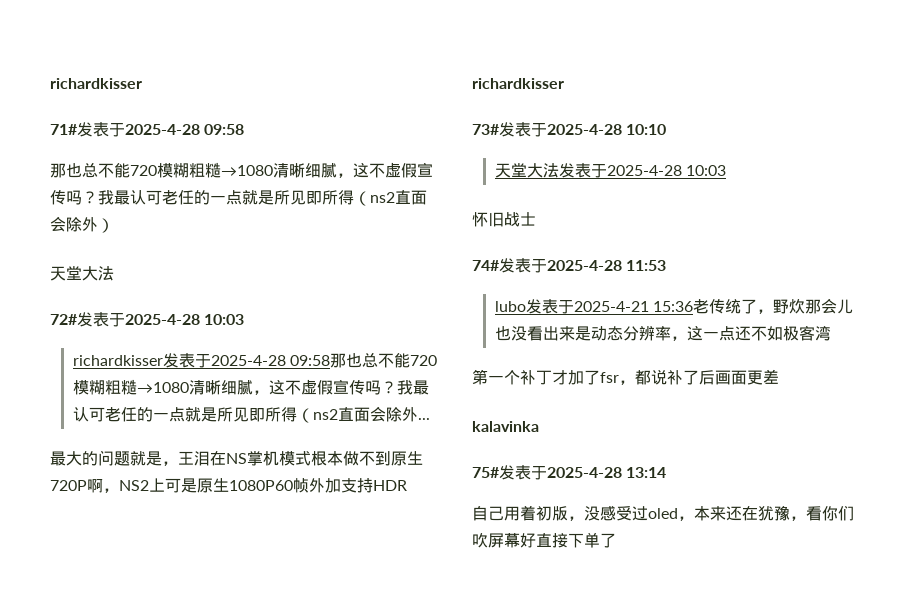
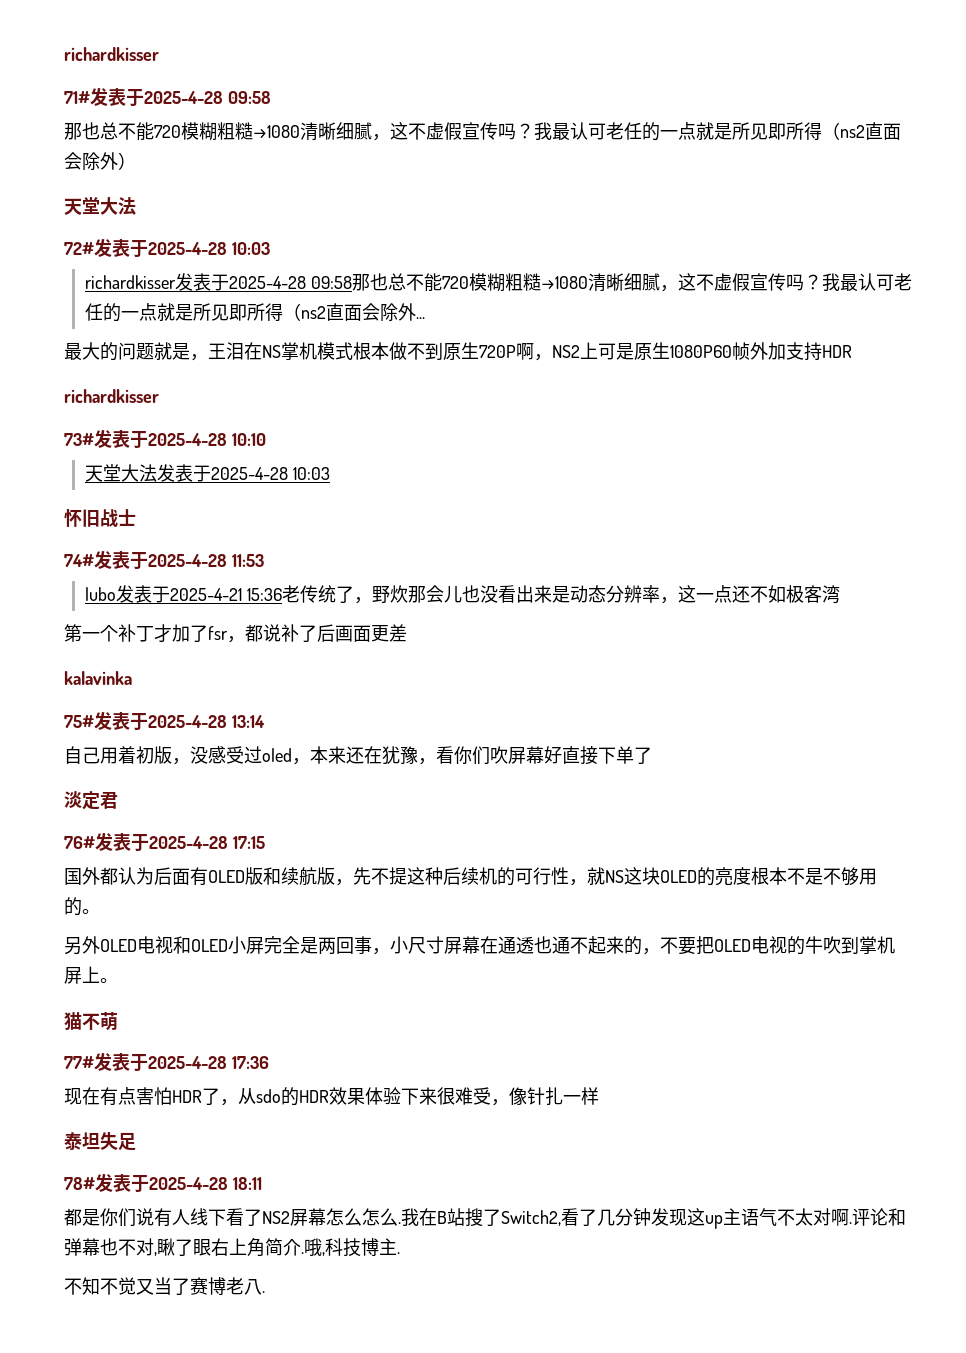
+ 淡定君
+ 76#发表于2025-4-28 17:15
+ 国外都认为后面有OLED版和续航版，先不提这种后续机的可行性，就NS这块OLED的亮度根本不是不够用的。
+ 另外OLED电视和OLED小屏完全是两回事，小尺寸屏幕在通透也通不起来的，不要把OLED电视的牛吹到掌机屏上。
+ 猫不萌
+ 77#发表于2025-4-28 17:36
+ 现在有点害怕HDR了，从sdo的HDR效果体验下来很难受，像针扎一样
+ 泰坦失足
+ 78#发表于2025-4-28 18:11
+ 都是你们说有人线下看了NS2屏幕怎么怎么.我在B站搜了Switch2,看了几分钟发现这up主语气不太对啊.评论和弹幕也不对,瞅了眼右上角简介.哦,科技博主.
+ 不知不觉又当了赛博老八.

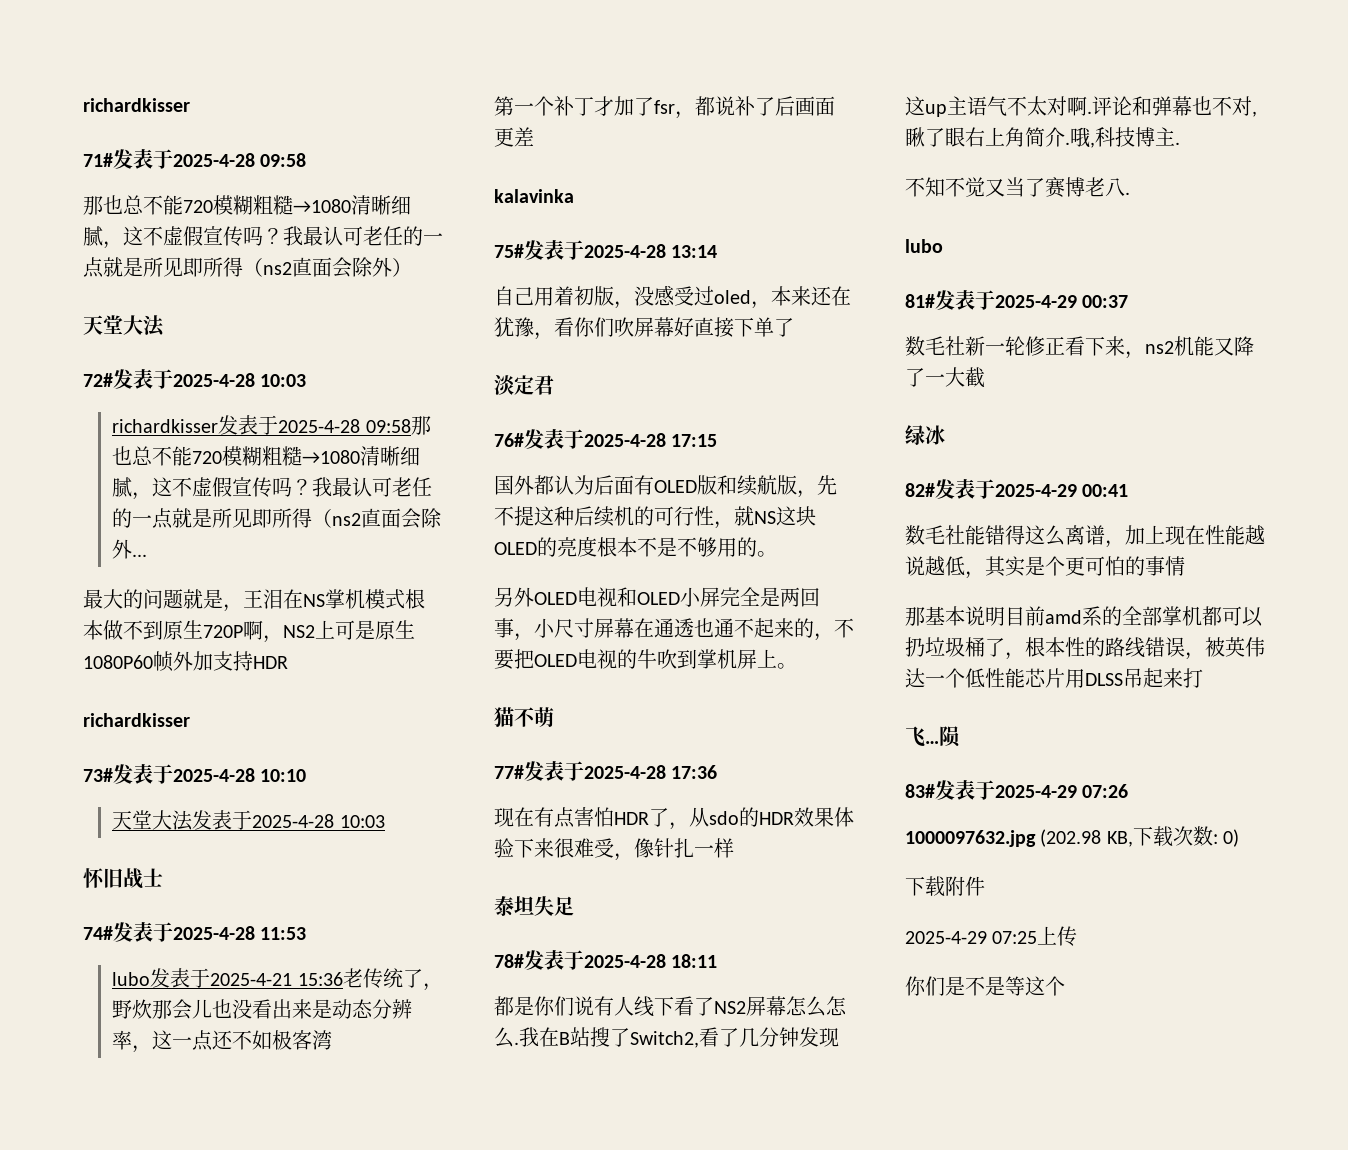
  不知不觉又当了赛博老八.
+ lubo
+ 81#发表于2025-4-29 00:37
+ 数毛社新一轮修正看下来，ns2机能又降了一大截
+ 绿冰
+ 82#发表于2025-4-29 00:41
+ 数毛社能错得这么离谱，加上现在性能越说越低，其实是个更可怕的事情
+ 那基本说明目前amd系的全部掌机都可以扔垃圾桶了，根本性的路线错误，被英伟达一个低性能芯片用DLSS吊起来打
+ 飞…陨
+ 83#发表于2025-4-29 07:26
+ 1000097632.jpg (202.98 KB,下载次数: 0)
+ 下载附件
+ 2025-4-29 07:25上传
+ 你们是不是等这个

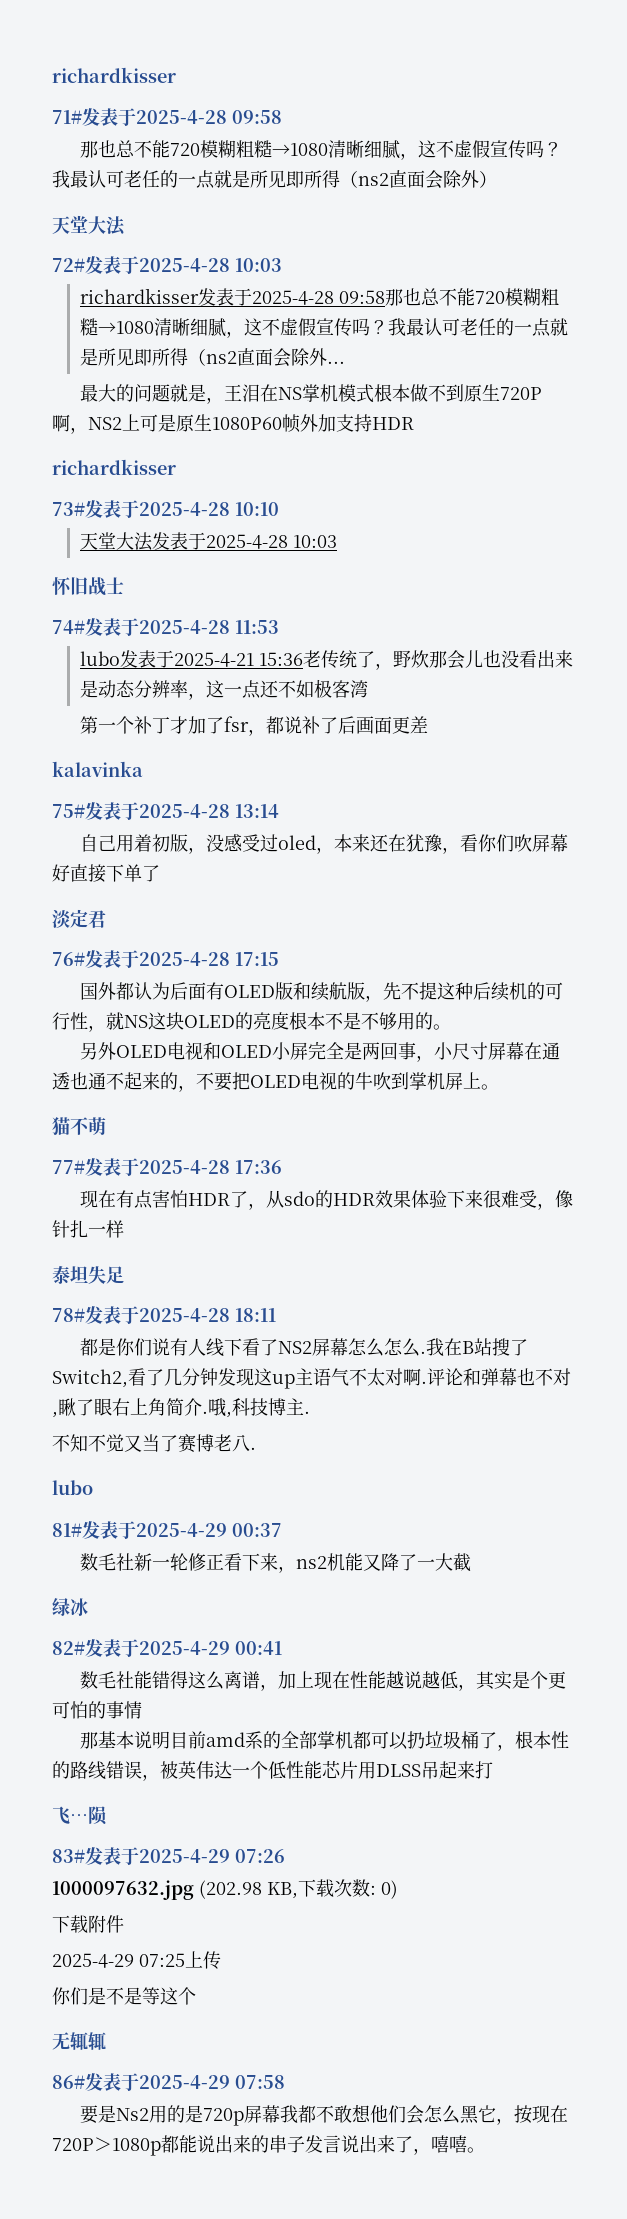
+ 无辄辄
+ 86#发表于2025-4-29 07:58
+ 要是Ns2用的是720p屏幕我都不敢想他们会怎么黑它，按现在720P＞1080p都能说出来的串子发言说出来了，嘻嘻。

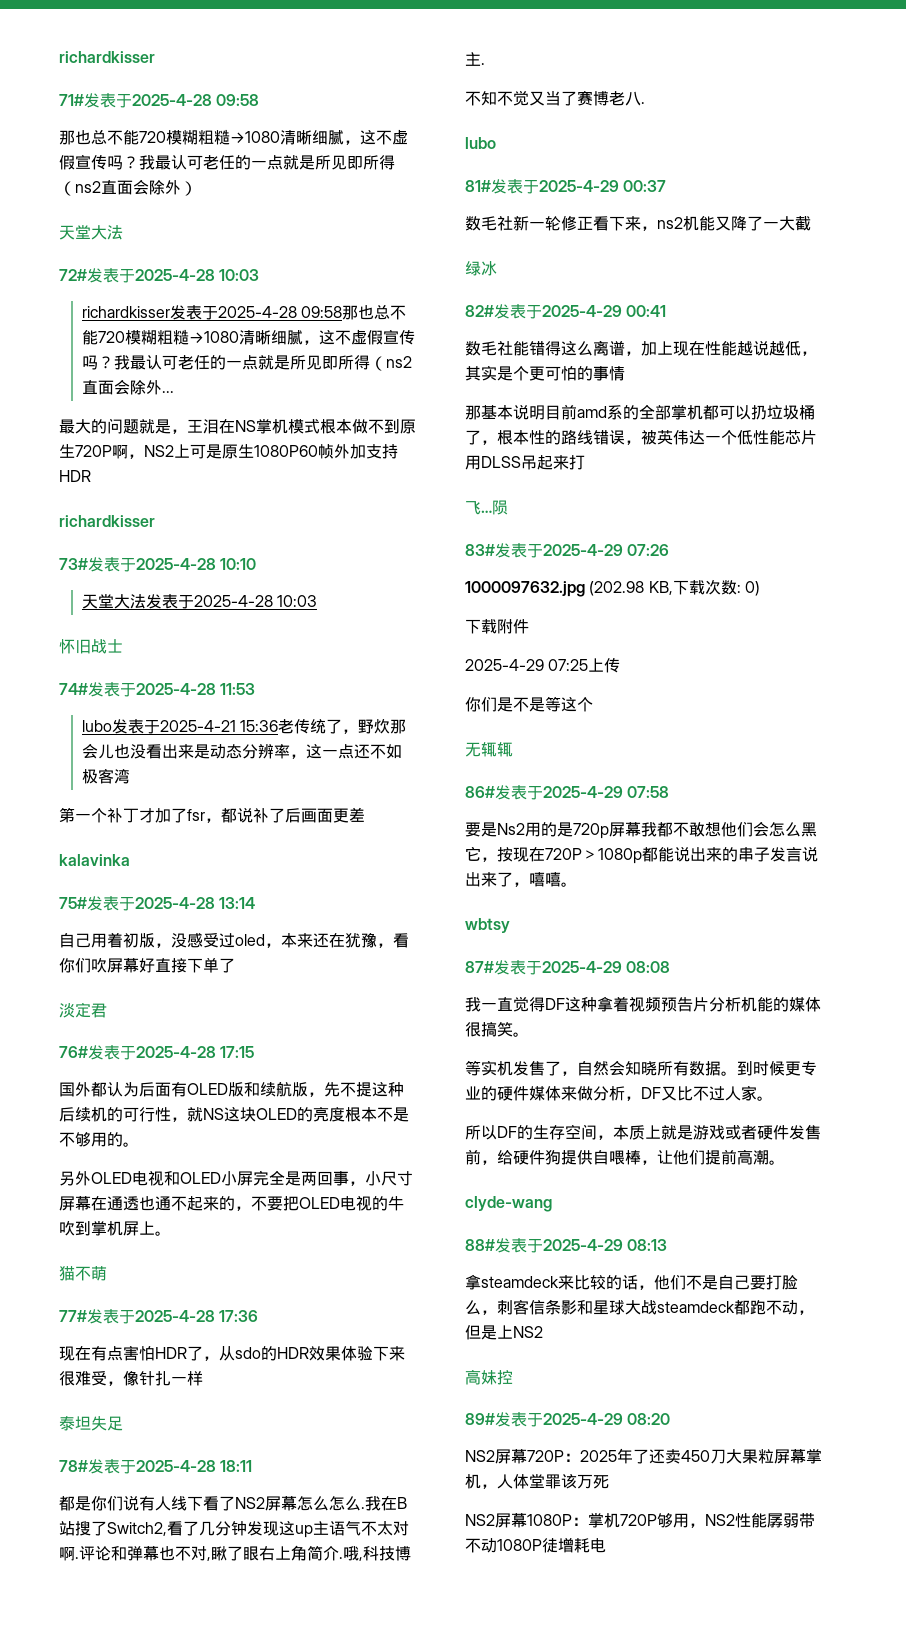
+ wbtsy
+ 87#发表于2025-4-29 08:08
+ 我一直觉得DF这种拿着视频预告片分析机能的媒体很搞笑。
+ 等实机发售了，自然会知晓所有数据。到时候更专业的硬件媒体来做分析，DF又比不过人家。
+ 所以DF的生存空间，本质上就是游戏或者硬件发售前，给硬件狗提供自喂棒，让他们提前高潮。
+ clyde-wang
+ 88#发表于2025-4-29 08:13
+ 拿steamdeck来比较的话，他们不是自己要打脸么，刺客信条影和星球大战steamdeck都跑不动，但是上NS2
+ 高妹控
+ 89#发表于2025-4-29 08:20
+ NS2屏幕720P：2025年了还卖450刀大果粒屏幕掌机，人体堂罪该万死
+ NS2屏幕1080P：掌机720P够用，NS2性能孱弱带不动1080P徒增耗电

